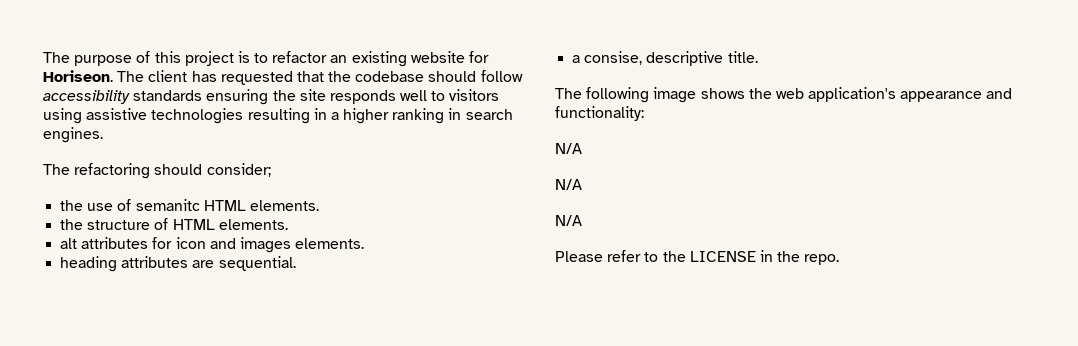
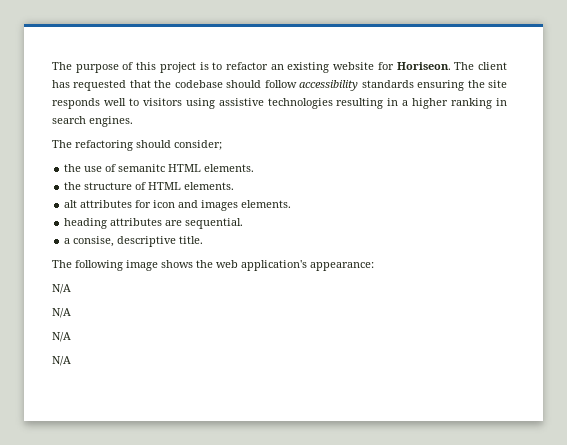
- The following image shows the web application's appearance and functionality:
+ The following image shows the web application's appearance:
  N/A
  N/A
- Please refer to the LICENSE in the repo.
+ N/A

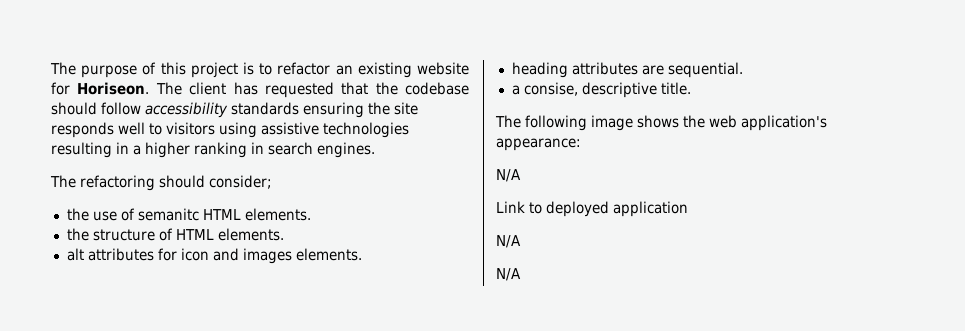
  The following image shows the web application's appearance:
  N/A
- N/A
+ Link to deployed application

